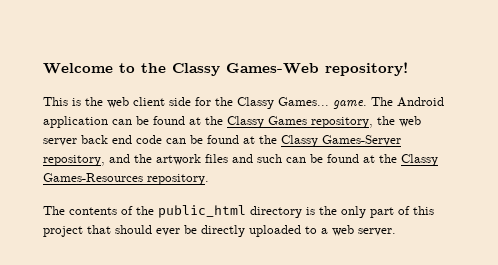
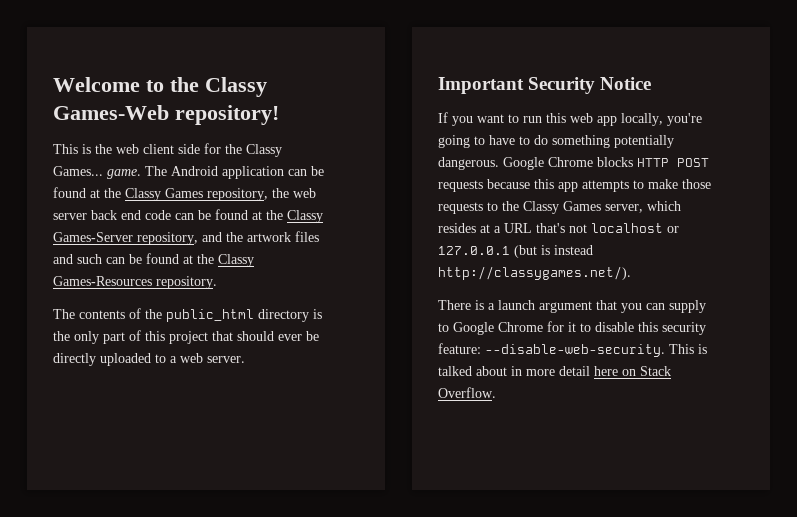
+ Important Security Notice
+ If you want to run this web app locally, you're going to have to do something potentially dangerous. Google Chrome blocks HTTP POST requests because this app attempts to make those requests to the Classy Games server, which resides at a URL that's not localhost or 127.0.0.1 (but is instead http://classygames.net/).
+ There is a launch argument that you can supply to Google Chrome for it to disable this security feature: --disable-web-security. This is talked about in more detail here on Stack Overflow.

